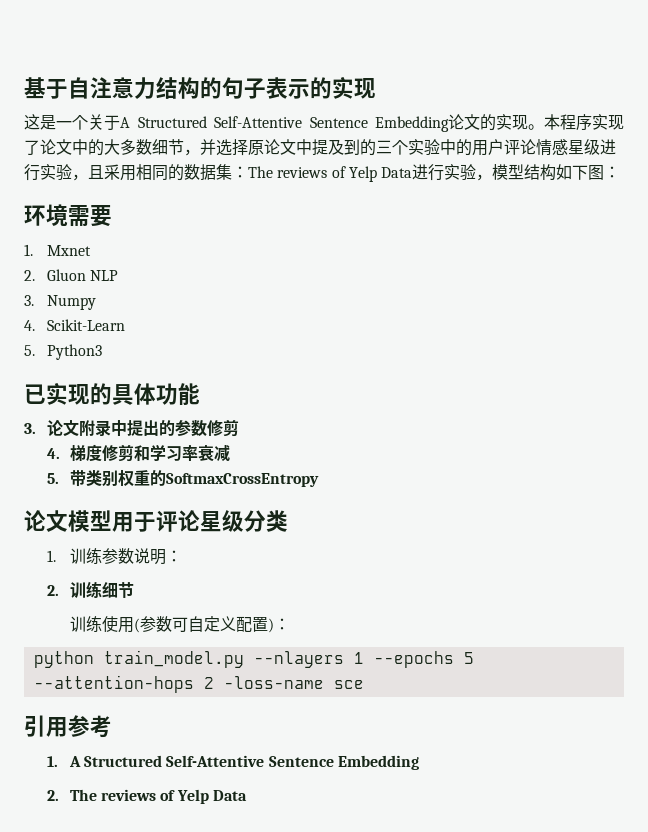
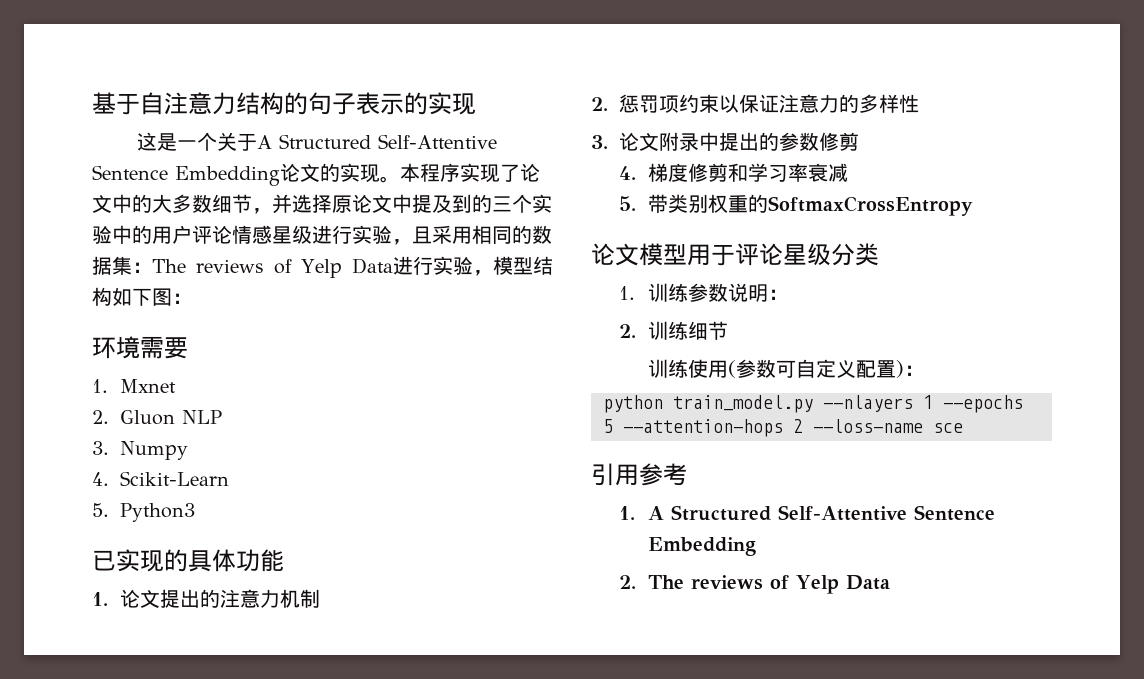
+ 1.论文提出的注意力机制
+ 2.惩罚项约束以保证注意力的多样性
- python train_model.py --nlayers 1 --epochs 5 --attention-hops 2 -loss-name sce
+ python train_model.py --nlayers 1 --epochs 5 --attention-hops 2 --loss-name sce

